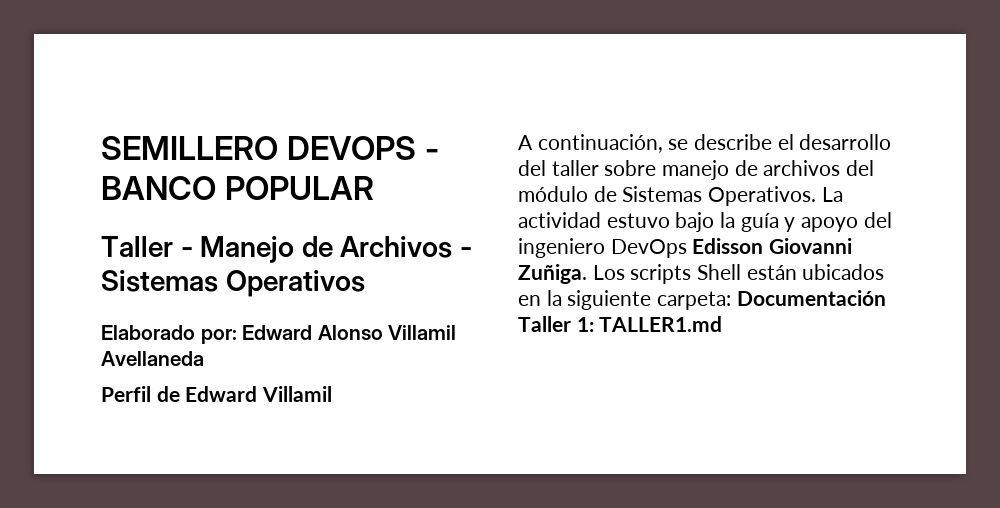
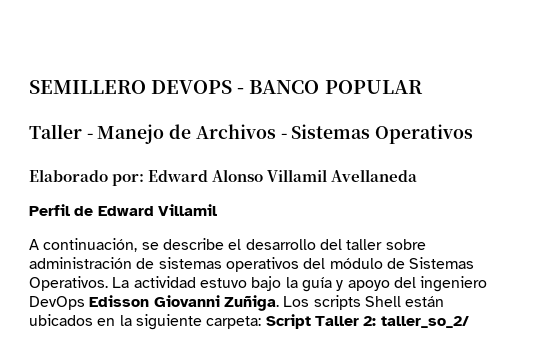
- A continuación, se describe el desarrollo del taller sobre manejo de archivos del módulo de Sistemas Operativos.
+ A continuación, se describe el desarrollo del taller sobre administración de sistemas operativos del módulo de Sistemas Operativos.
- Los scripts Shell están ubicados en la siguiente carpeta: Documentación Taller 1: TALLER1.md
+ Los scripts Shell están ubicados en la siguiente carpeta: Script Taller 2: taller_so_2/

